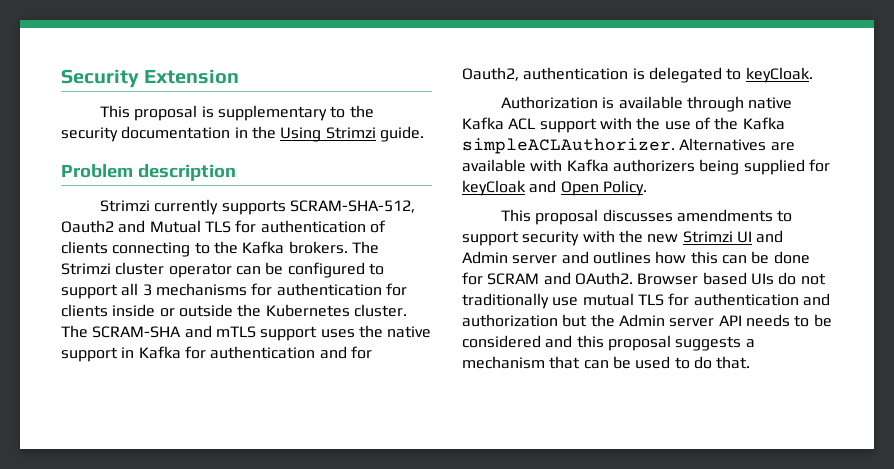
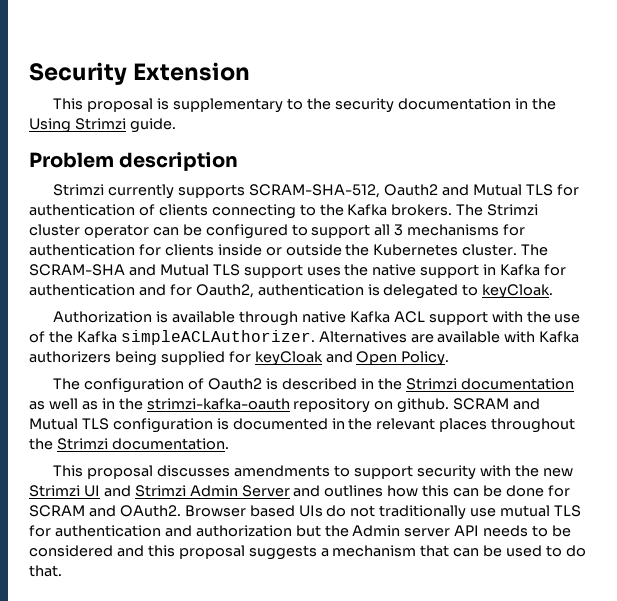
- The SCRAM-SHA and mTLS support uses the native support in Kafka for authentication and for Oauth2, authentication is delegated to keyCloak.
+ The SCRAM-SHA and Mutual TLS support uses the native support in Kafka for authentication and for Oauth2, authentication is delegated to keyCloak.
+ The configuration of Oauth2 is described in the Strimzi documentation as well as in the strimzi-kafka-oauth repository on github. SCRAM and Mutual TLS configuration is documented in the relevant places throughout the Strimzi documentation.
- This proposal discusses amendments to support security with the new Strimzi UI and Admin server and outlines how this can be done for SCRAM and OAuth2.
+ This proposal discusses amendments to support security with the new Strimzi UI and Strimzi Admin Server and outlines how this can be done for SCRAM and OAuth2.

